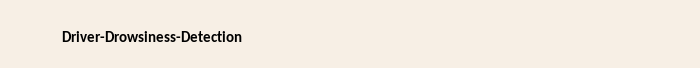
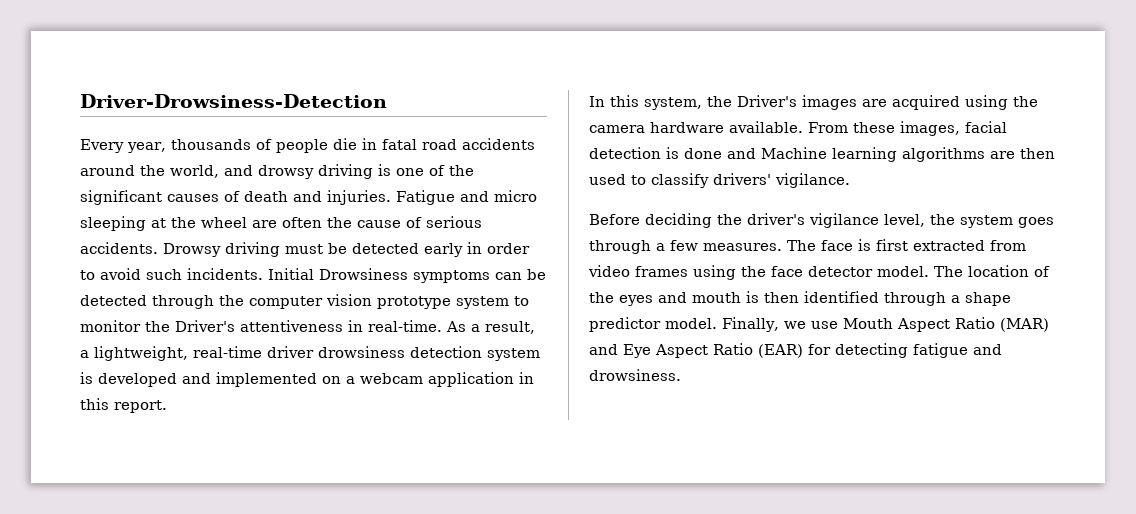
+ Every year, thousands of people die in fatal road accidents around the world, and drowsy driving is one of the significant causes of death and injuries. Fatigue and micro sleeping at the wheel are often the cause of serious accidents. Drowsy driving must be detected early in order to avoid such incidents. Initial Drowsiness symptoms can be detected through the computer vision prototype system to monitor the Driver's attentiveness in real-time. As a result, a lightweight, real-time driver drowsiness detection system is developed and implemented on a webcam application in this report.
+ In this system, the Driver's images are acquired using the camera hardware available. From these images, facial detection is done and Machine learning algorithms are then used to classify drivers' vigilance.
+ Before deciding the driver's vigilance level, the system goes through a few measures. The face is first extracted from video frames using the face detector model. The location of the eyes and mouth is then identified through a shape predictor model. Finally, we use Mouth Aspect Ratio (MAR) and Eye Aspect Ratio (EAR) for detecting fatigue and drowsiness.

